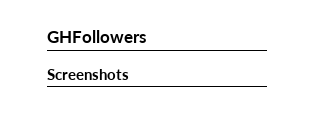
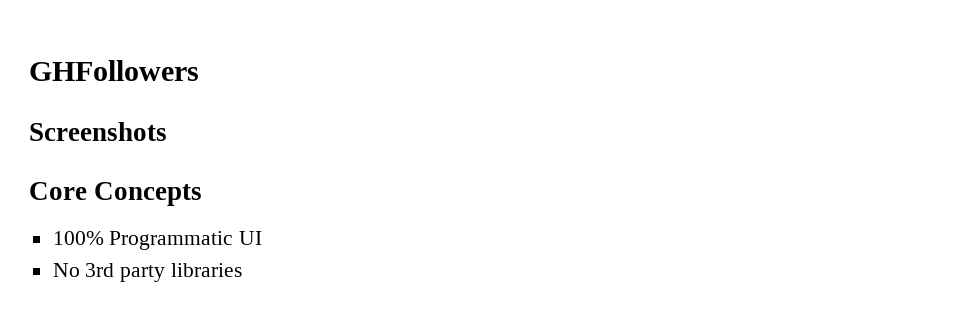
+ Core Concepts
+ 100% Programmatic UI
+ No 3rd party libraries

